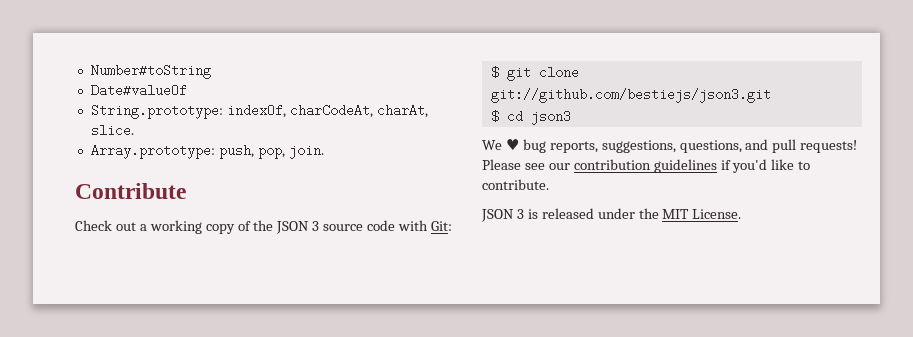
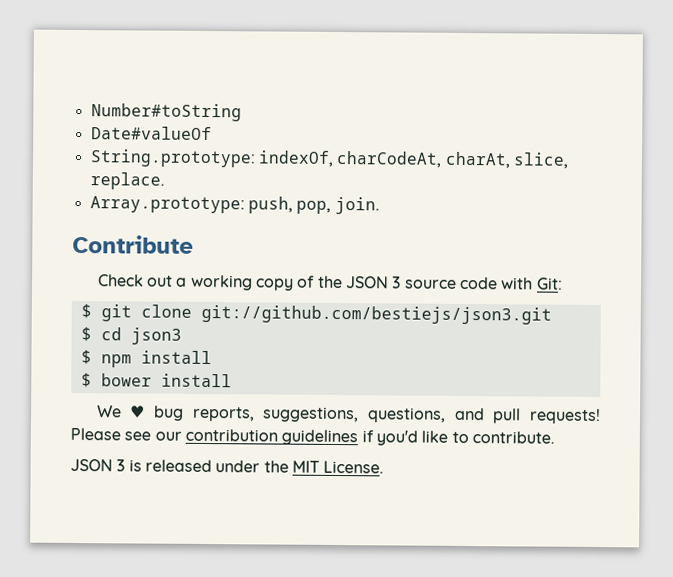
- String.prototype: indexOf, charCodeAt, charAt, slice.
+ String.prototype: indexOf, charCodeAt, charAt, slice, replace.
+ $ npm install
+ $ bower install

